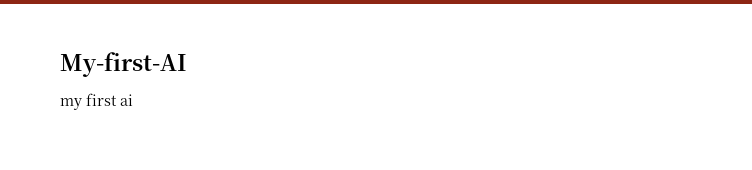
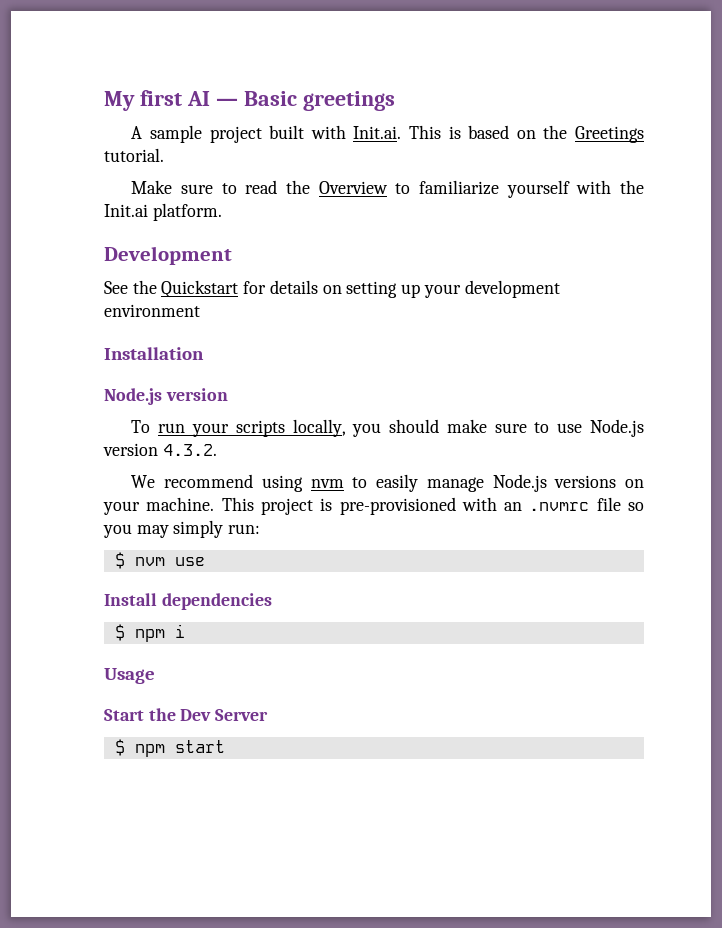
- My-first-AI
- my first ai
+ My first AI — Basic greetings
+ A sample project built with Init.ai. This is based on the Greetings tutorial.
+ Make sure to read the Overview to familiarize yourself with the Init.ai platform.
+ Development
+ See the Quickstart for details on setting up your development environment
+ Installation
+ Node.js version
+ To run your scripts locally, you should make sure to use Node.js version 4.3.2.
+ We recommend using nvm to easily manage Node.js versions on your machine. This project is pre-provisioned with an .nvmrc file so you may simply run:
+ $ nvm use
+ Install dependencies
+ $ npm i
+ Usage
+ Start the Dev Server
+ $ npm start

